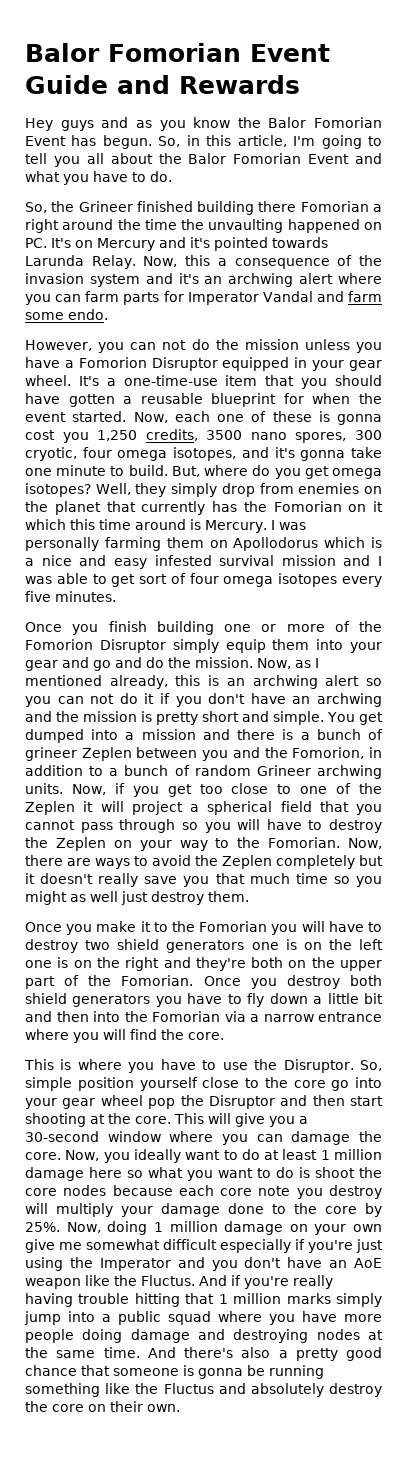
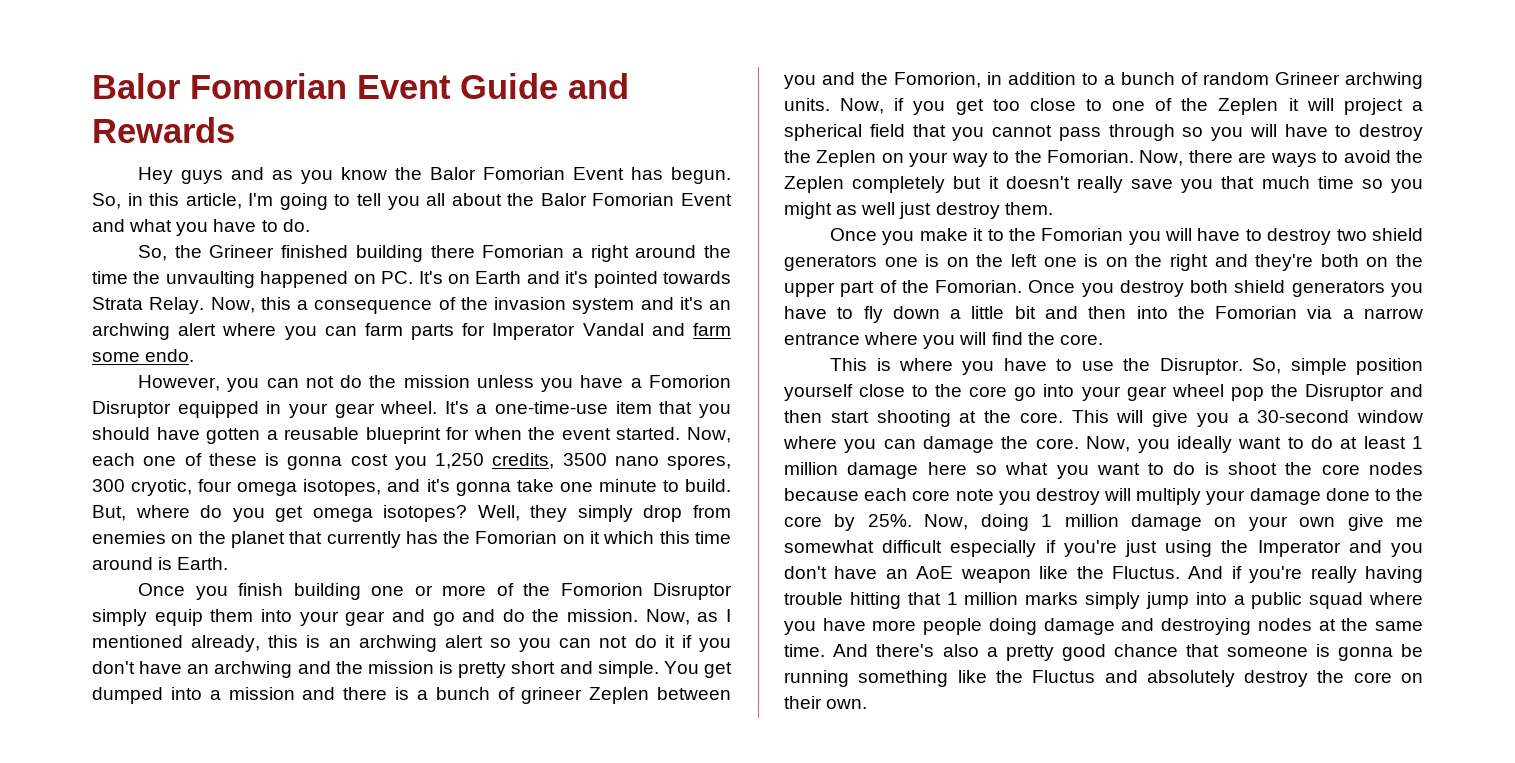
- So, the Grineer finished building there Fomorian a right around the time the unvaulting happened on PC. It's on Mercury and it's pointed towards Larunda Relay.
+ So, the Grineer finished building there Fomorian a right around the time the unvaulting happened on PC. It's on Earth and it's pointed towards Strata Relay.
- Well, they simply drop from enemies on the planet that currently has the Fomorian on it which this time around is Mercury. I was personally farming them on Apollodorus which is a nice and easy infested survival mission and I was able to get sort of four omega isotopes every five minutes.
+ Well, they simply drop from enemies on the planet that currently has the Fomorian on it which this time around is Earth.

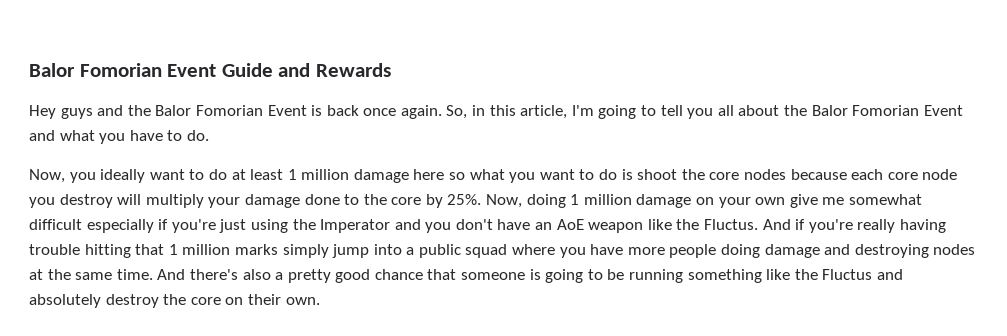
- Hey guys and as you know the Balor Fomorian Event has begun.
+ Hey guys and the Balor Fomorian Event is back once again.
- So, the Grineer finished building there Fomorian a right around the time the unvaulting happened on PC. It's on Earth and it's pointed towards Strata Relay. Now, this a consequence of the invasion system and it's an archwing alert where you can farm parts for Imperator Vandal and farm some endo.
- However, you can not do the mission unless you have a Fomorion Disruptor equipped in your gear wheel. It's a one-time-use item that you should have gotten a reusable blueprint for when the event started. Now, each one of these is gonna cost you 1,250 credits, 3500 nano spores, 300 cryotic, four omega isotopes, and it's gonna take one minute to build. But, where do you get omega isotopes? Well, they simply drop from enemies on the planet that currently has the Fomorian on it which this time around is Earth.
- Once you finish building one or more of the Fomorion Disruptor simply equip them into your gear and go and do the mission. Now, as I mentioned already, this is an archwing alert so you can not do it if you don't have an archwing and the mission is pretty short and simple. You get dumped into a mission and there is a bunch of grineer Zeplen between you and the Fomorion, in addition to a bunch of random Grineer archwing units. Now, if you get too close to one of the Zeplen it will project a spherical field that you cannot pass through so you will have to destroy the Zeplen on your way to the Fomorian. Now, there are ways to avoid the Zeplen completely but it doesn't really save you that much time so you might as well just destroy them.
- Once you make it to the Fomorian you will have to destroy two shield generators one is on the left one is on the right and they're both on the upper part of the Fomorian. Once you destroy both shield generators you have to fly down a little bit and then into the Fomorian via a narrow entrance where you will find the core.
- This is where you have to use the Disruptor. So, simple position yourself close to the core go into your gear wheel pop the Disruptor and then start shooting at the core. This will give you a 30-second window where you can damage the core. Now, you ideally want to do at least 1 million damage here so what you want to do is shoot the core nodes because each core note you destroy will multiply your damage done to the core by 25%.
+ Now, you ideally want to do at least 1 million damage here so what you want to do is shoot the core nodes because each core node you destroy will multiply your damage done to the core by 25%.
- And there's also a pretty good chance that someone is gonna be running something like the Fluctus and absolutely destroy the core on their own.
+ And there's also a pretty good chance that someone is going to be running something like the Fluctus and absolutely destroy the core on their own.

